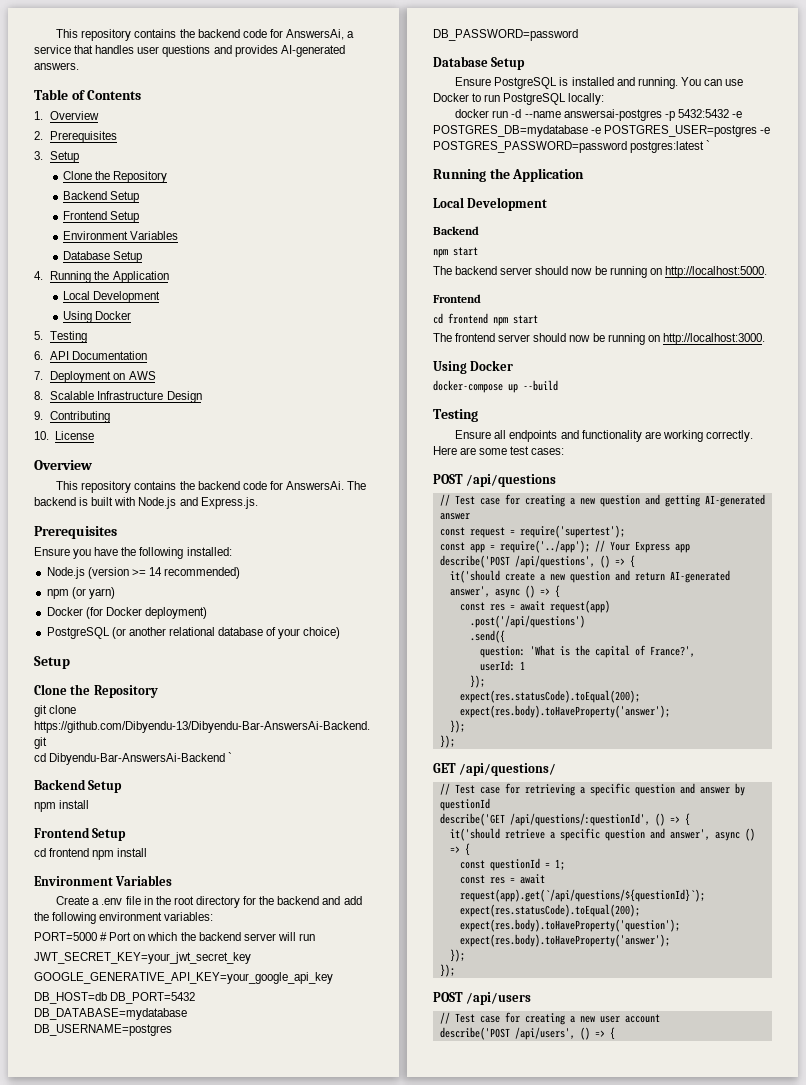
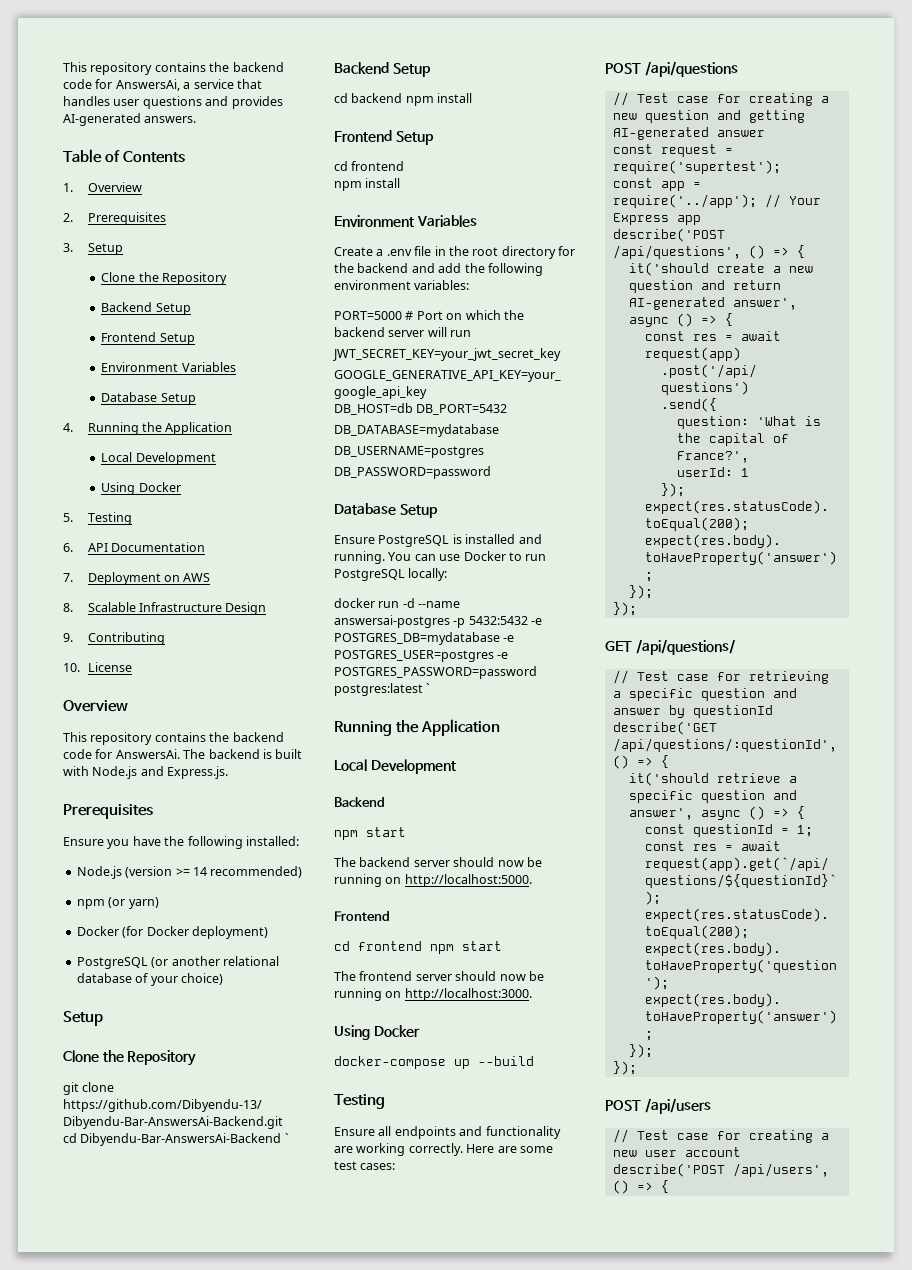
  cd Dibyendu-Bar-AnswersAi-Backend `
  Backend Setup
+ cd backend npm install
+ Frontend Setup
+ cd frontend
  npm install
- Frontend Setup
- cd frontend npm install

